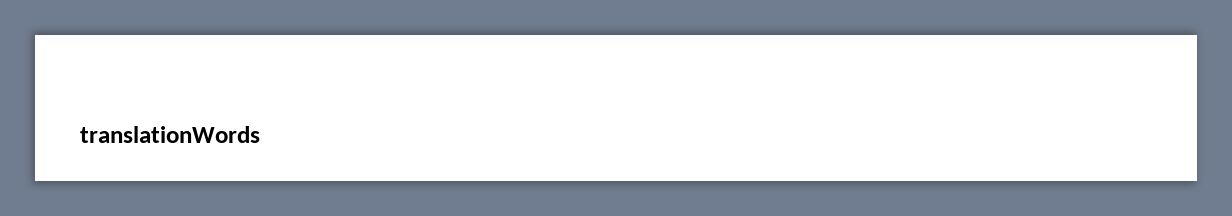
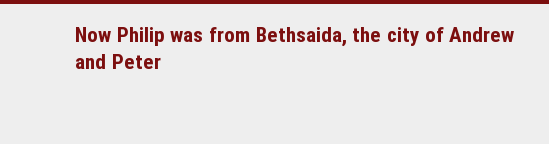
- translationWords
+ Now Philip was from Bethsaida, the city of Andrew and Peter

